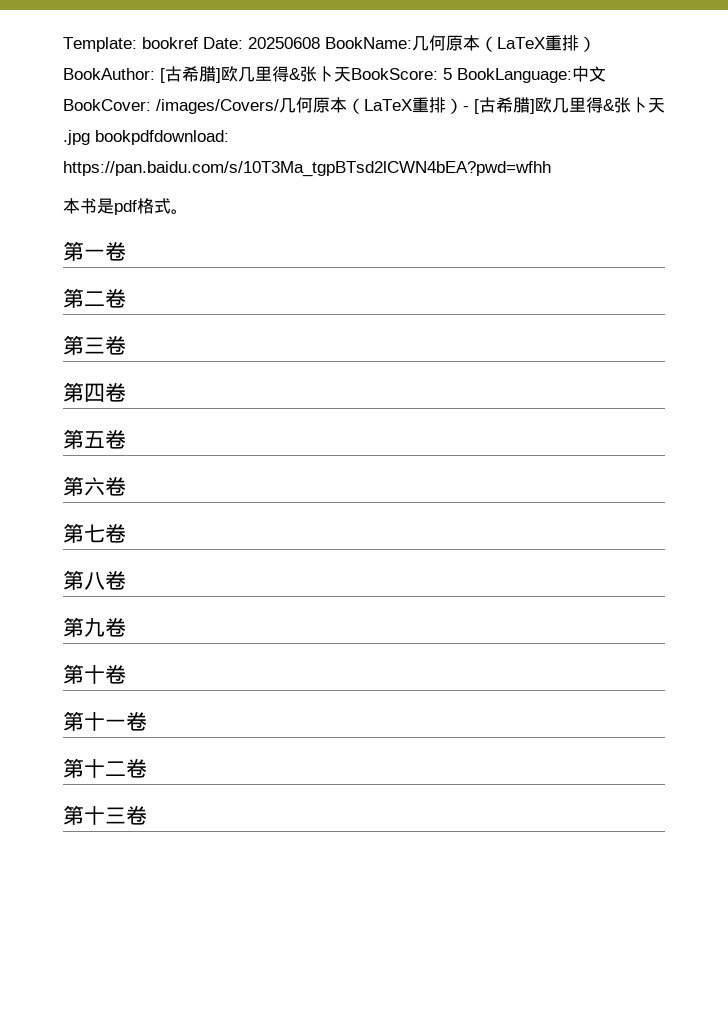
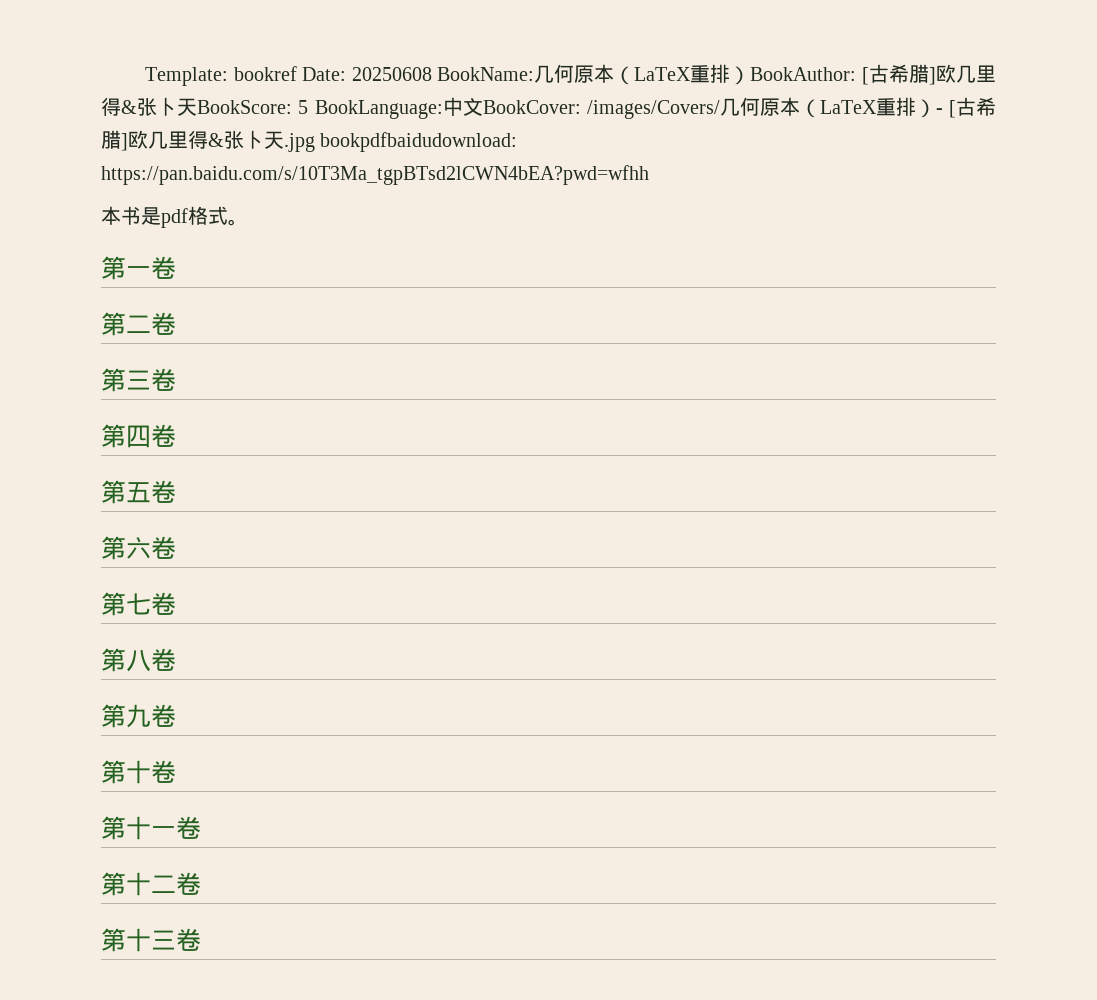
- Template: bookref Date: 20250608 BookName:几何原本（LaTeX重排）BookAuthor: [古希腊]欧几里得&张卜天BookScore: 5 BookLanguage:中文BookCover: /images/Covers/几何原本（LaTeX重排）- [古希腊]欧几里得&张卜天.jpg bookpdfdownload: https://pan.baidu.com/s/10T3Ma_tgpBTsd2lCWN4bEA?pwd=wfhh
+ Template: bookref Date: 20250608 BookName:几何原本（LaTeX重排）BookAuthor: [古希腊]欧几里得&张卜天BookScore: 5 BookLanguage:中文BookCover: /images/Covers/几何原本（LaTeX重排）- [古希腊]欧几里得&张卜天.jpg bookpdfbaidudownload: https://pan.baidu.com/s/10T3Ma_tgpBTsd2lCWN4bEA?pwd=wfhh

